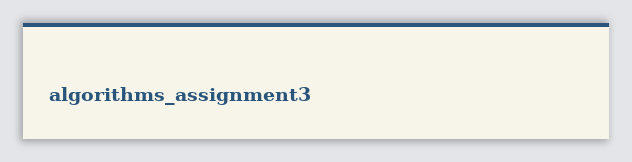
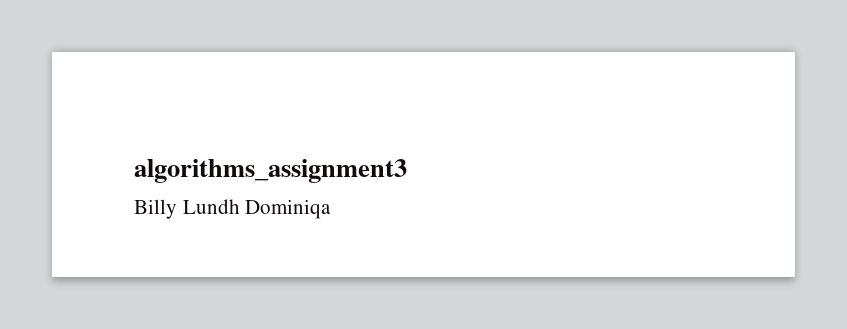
+ Billy Lundh Dominiqa

